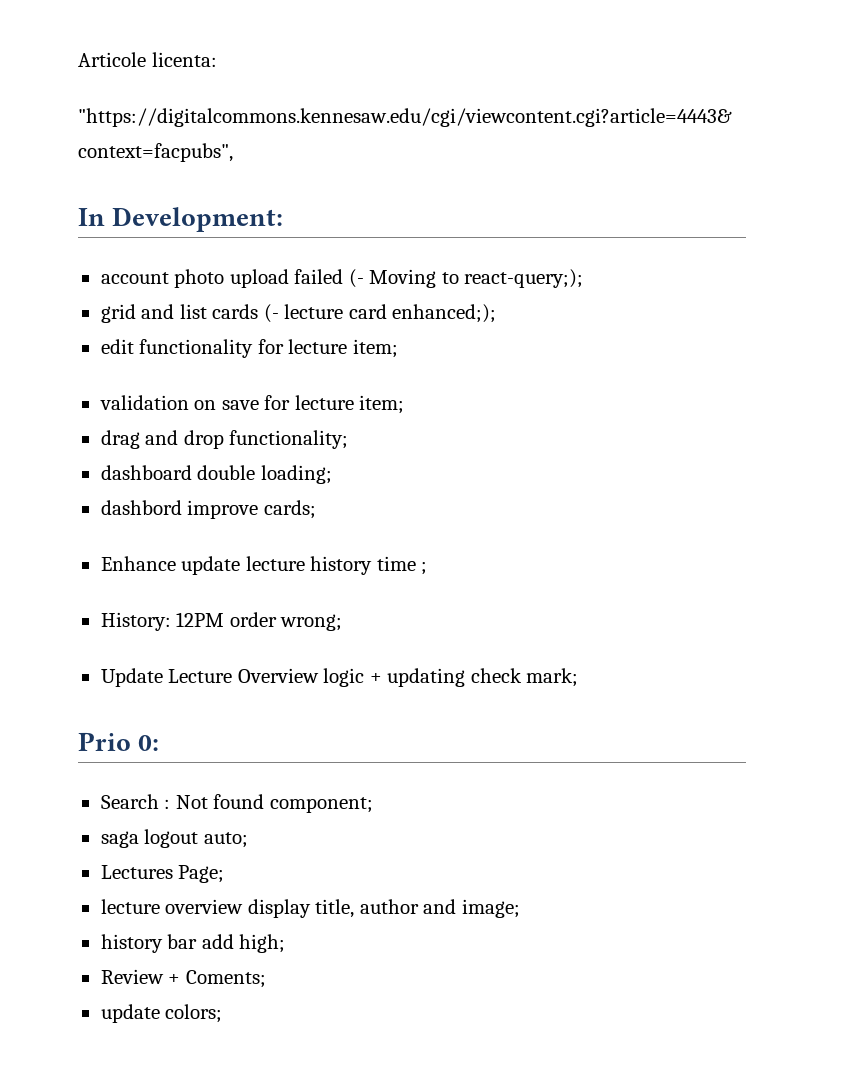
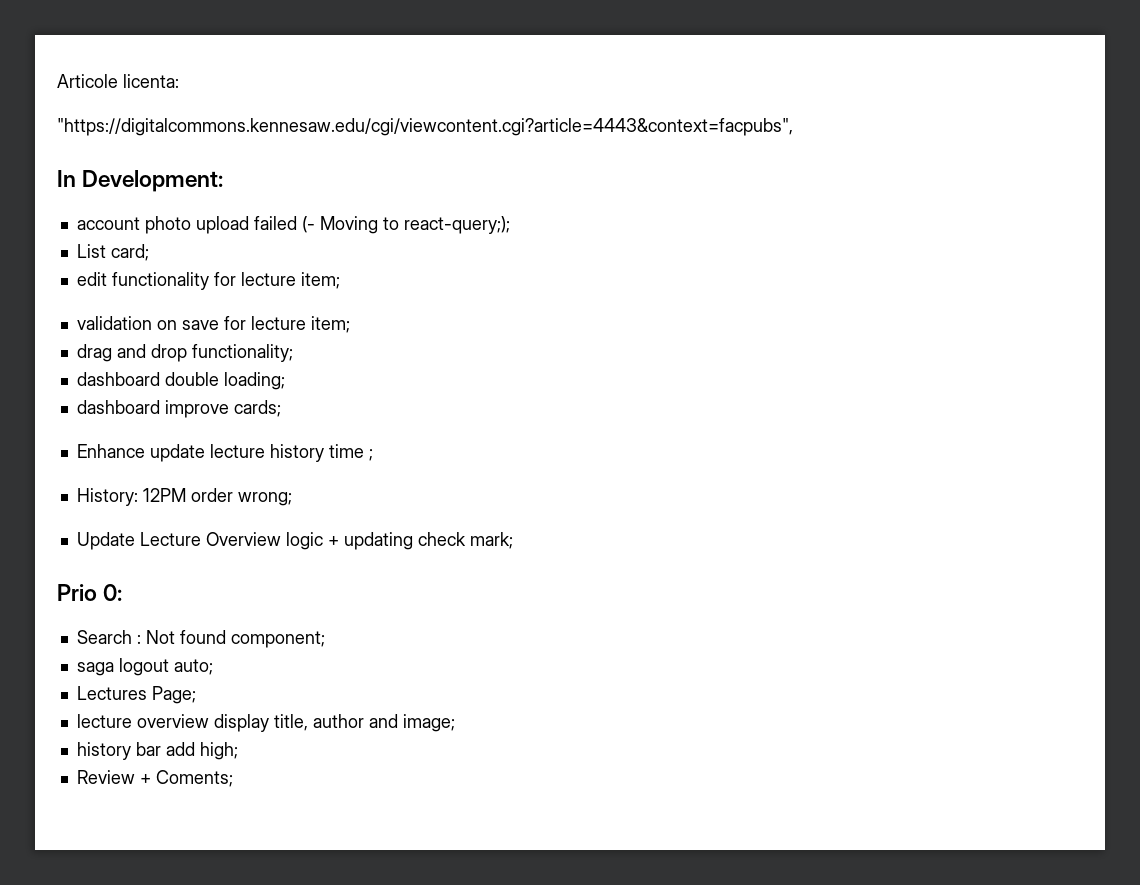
- grid and list cards (- lecture card enhanced;);
+ List card;
- dashbord improve cards;
+ dashboard improve cards;
- update colors;

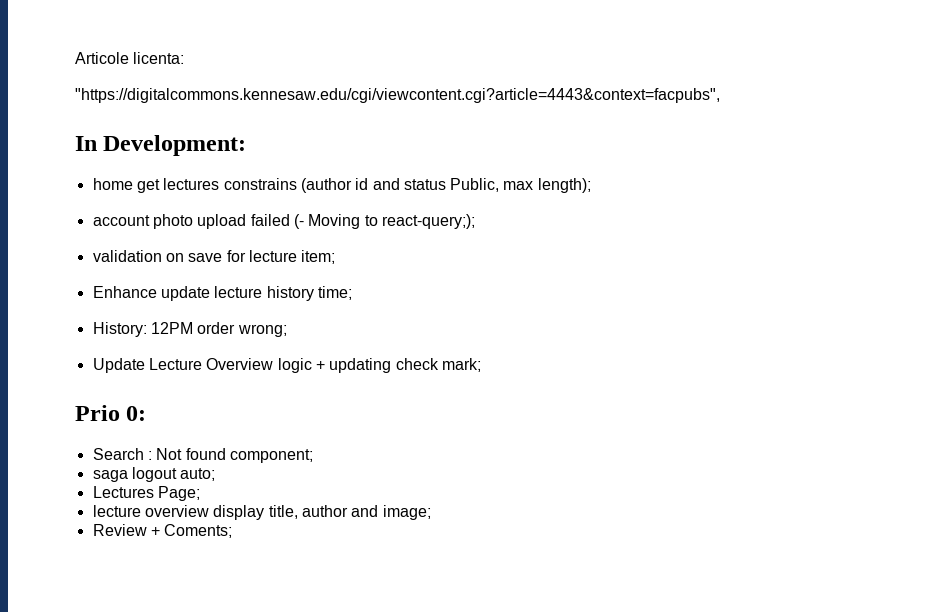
+ home get lectures constrains (author id and status Public, max length);
- List card;
- edit functionality for lecture item;
- drag and drop functionality;
- dashboard double loading;
- dashboard improve cards;
- Enhance update lecture history time ;
+ Enhance update lecture history time;
- history bar add high;

